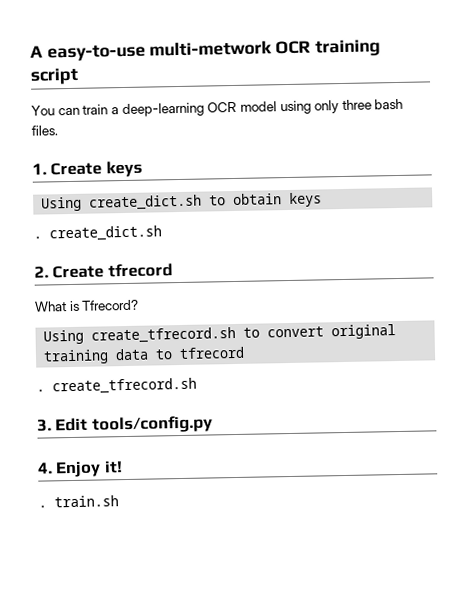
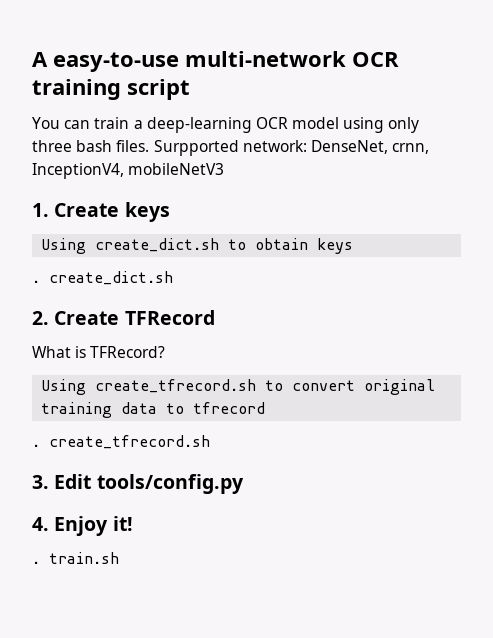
- A easy-to-use multi-metwork OCR training script
+ A easy-to-use multi-network OCR training script
+ Surpported network: DenseNet, crnn, InceptionV4, mobileNetV3
- 2. Create tfrecord
+ 2. Create TFRecord
- What is Tfrecord?
+ What is TFRecord?

